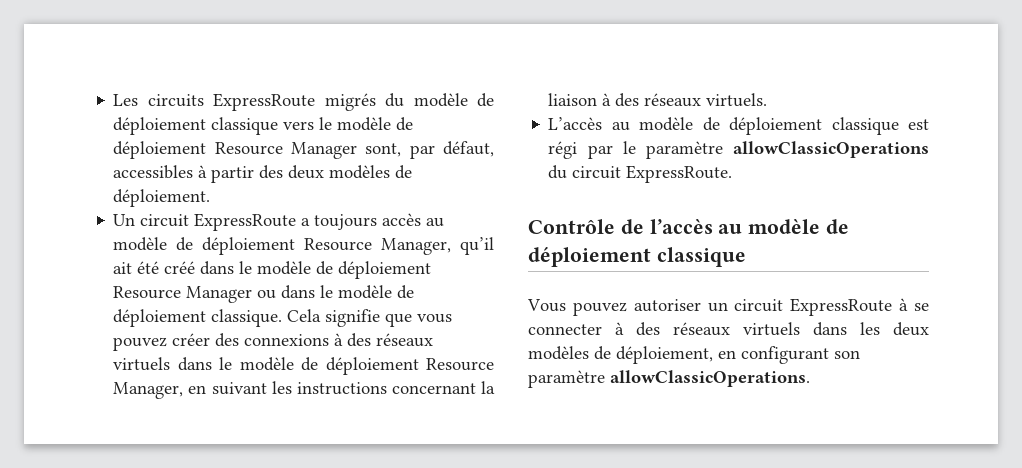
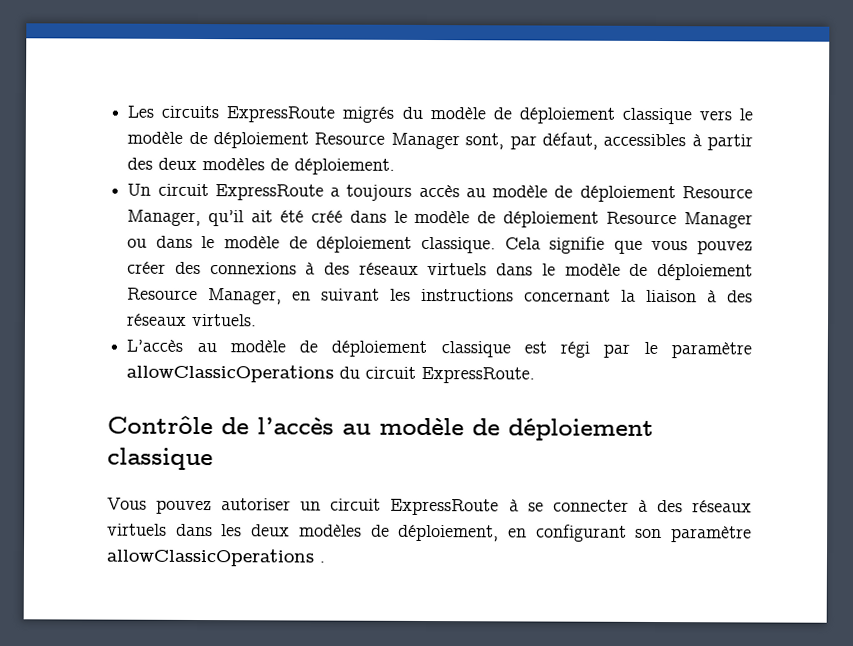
- Vous pouvez autoriser un circuit ExpressRoute à se connecter à des réseaux virtuels dans les deux modèles de déploiement, en configurant son paramètre allowClassicOperations.
+ Vous pouvez autoriser un circuit ExpressRoute à se connecter à des réseaux virtuels dans les deux modèles de déploiement, en configurant son paramètre allowClassicOperations .

